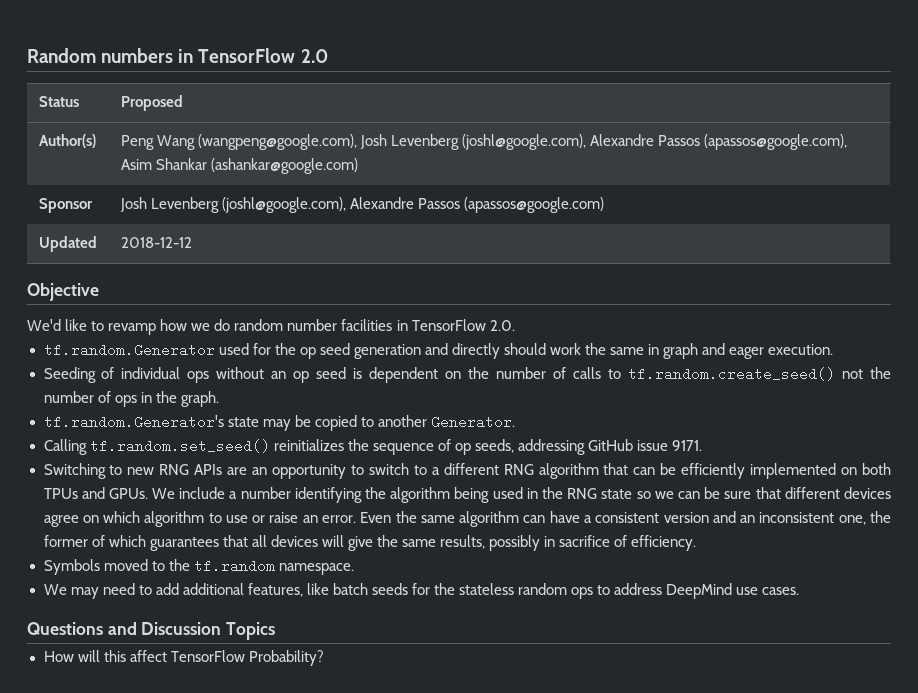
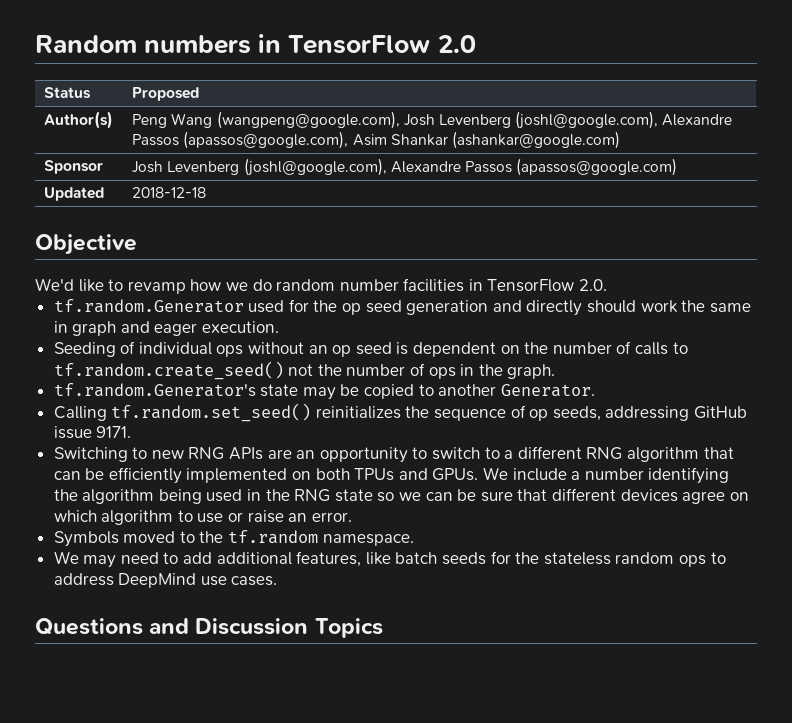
- Updated | 2018-12-12
+ Updated | 2018-12-18
- Even the same algorithm can have a consistent version and an inconsistent one, the former of which guarantees that all devices will give the same results, possibly in sacrifice of efficiency.
- How will this affect TensorFlow Probability?

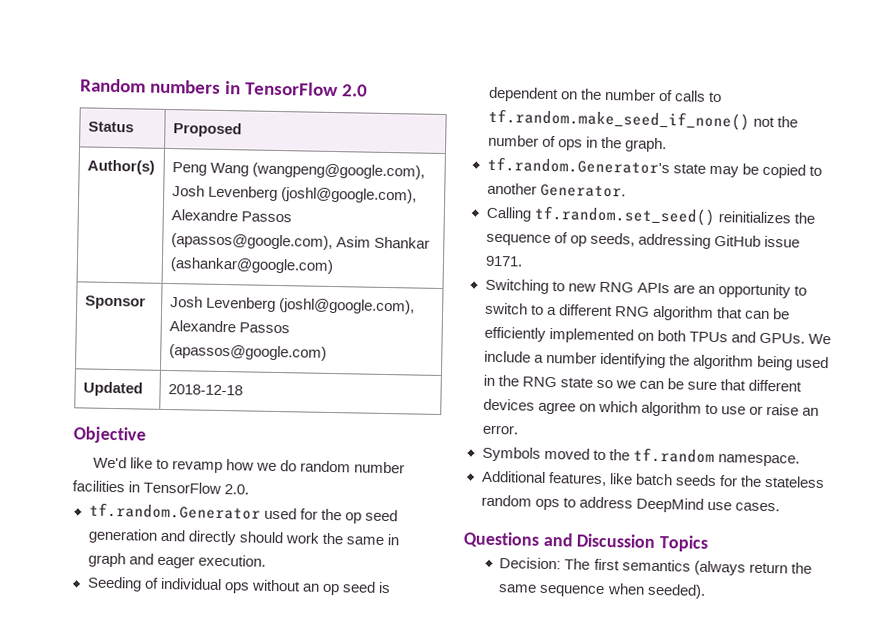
- Seeding of individual ops without an op seed is dependent on the number of calls to tf.random.create_seed() not the number of ops in the graph.
+ Seeding of individual ops without an op seed is dependent on the number of calls to tf.random.make_seed_if_none() not the number of ops in the graph.
- We may need to add additional features, like batch seeds for the stateless random ops to address DeepMind use cases.
+ Additional features, like batch seeds for the stateless random ops to address DeepMind use cases.
+ Decision: The first semantics (always return the same sequence when seeded).

